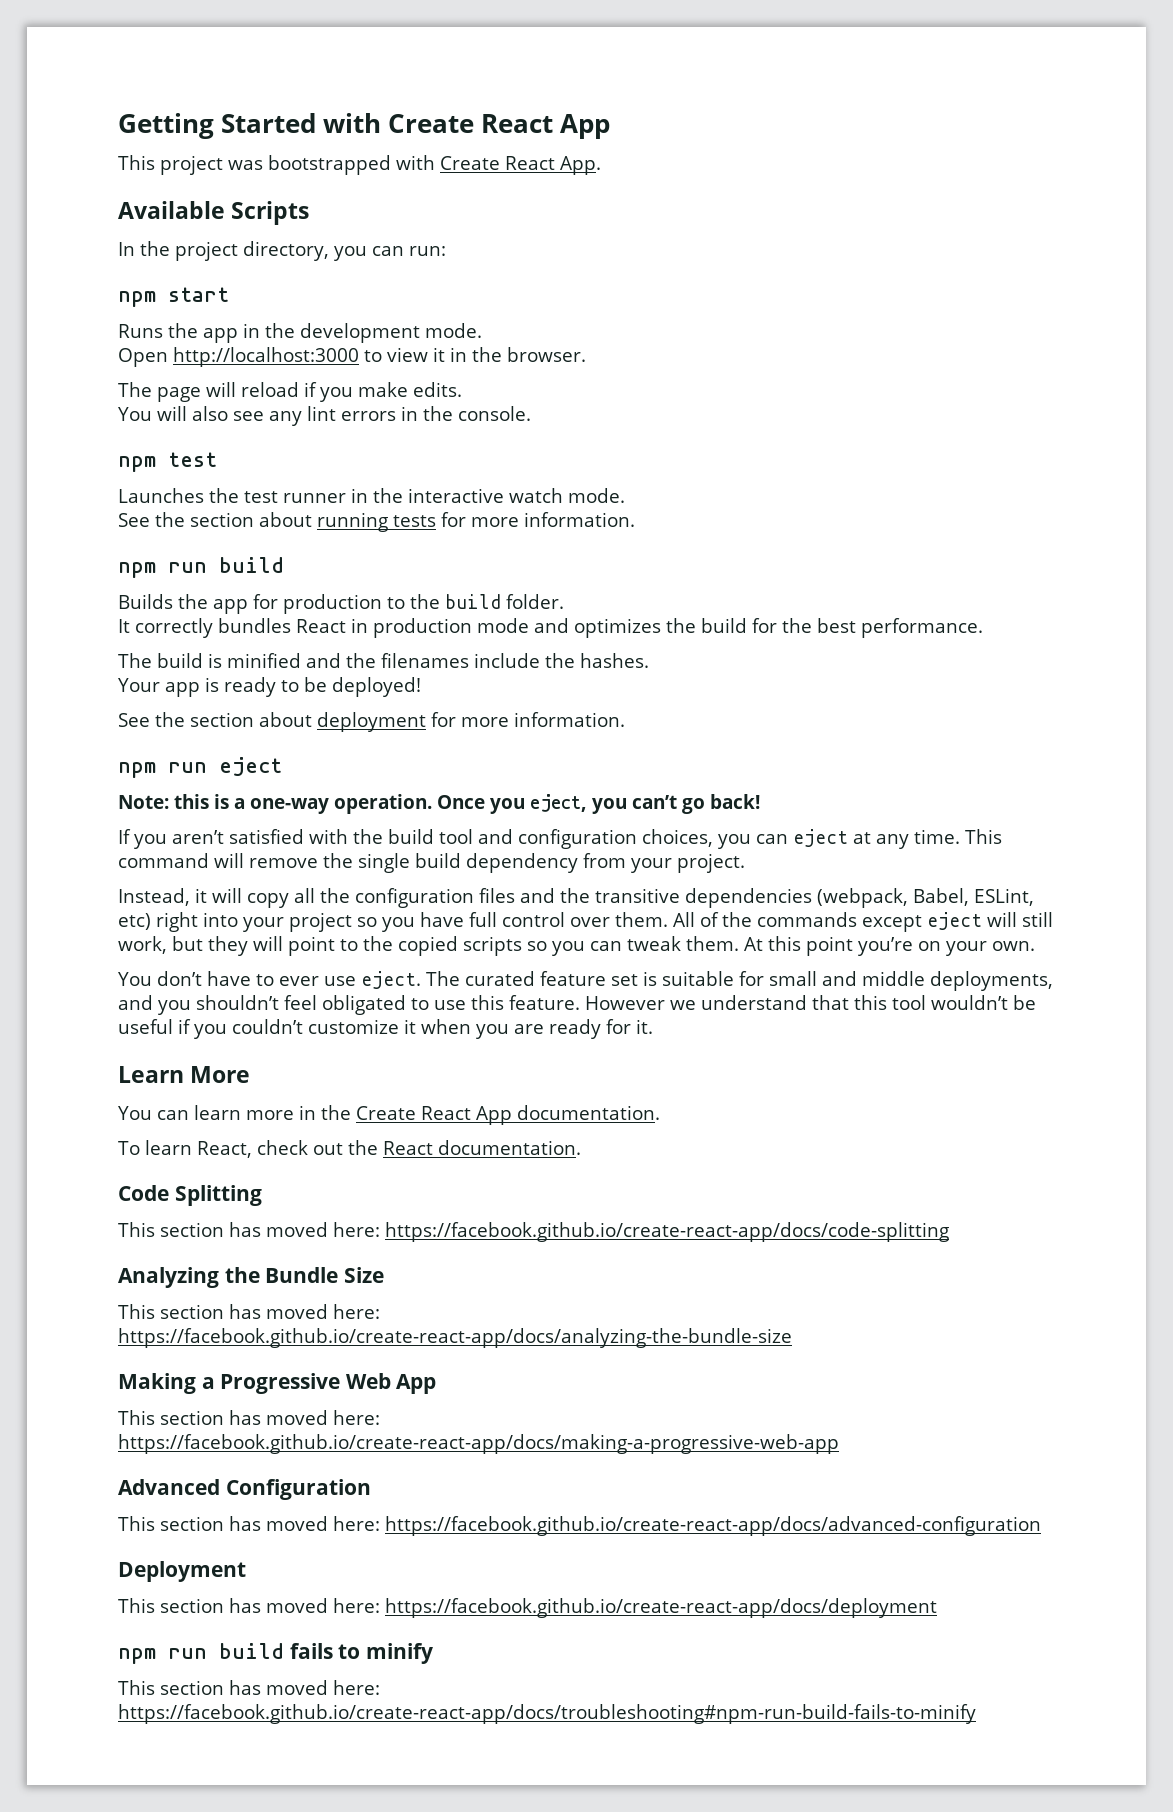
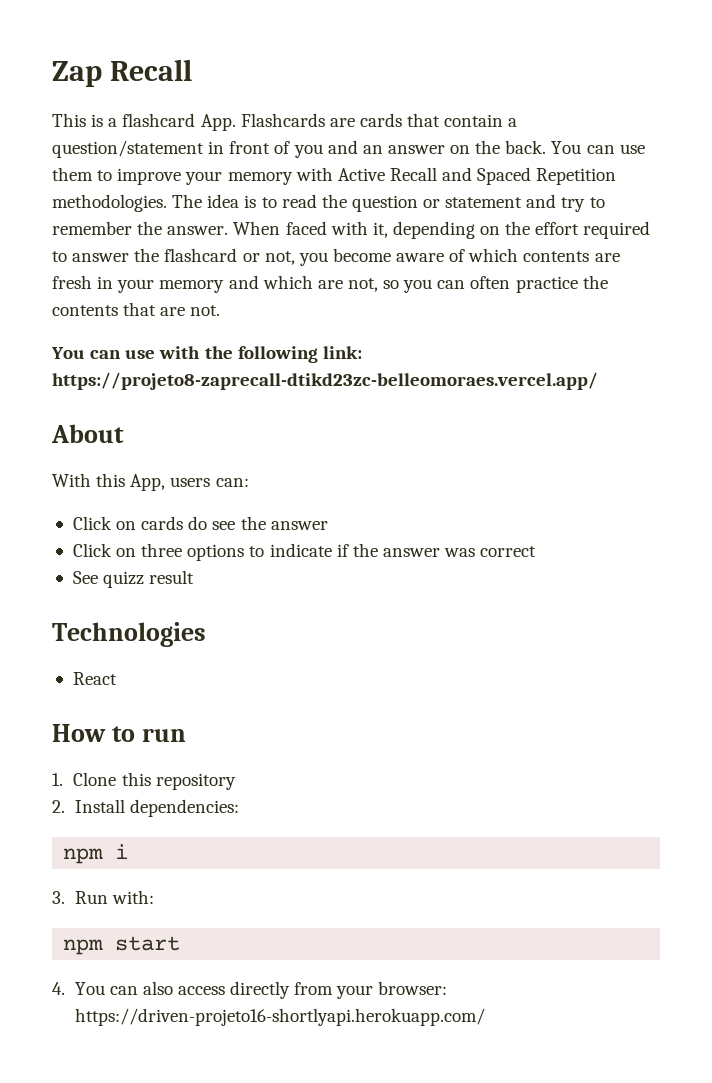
- Getting Started with Create React App
- This project was bootstrapped with Create React App.
- Available Scripts
- In the project directory, you can run:
+ Zap Recall
+ This is a flashcard App. Flashcards are cards that contain a question/statement in front of you and an answer on the back. You can use them to improve your memory with Active Recall and Spaced Repetition methodologies. The idea is to read the question or statement and try to remember the answer. When faced with it, depending on the effort required to answer the flashcard or not, you become aware of which contents are fresh in your memory and which are not, so you can often practice the contents that are not.
+ You can use with the following link: https://projeto8-zaprecall-dtikd23zc-belleomoraes.vercel.app/
+ About
+ With this App, users can:
+ Click on cards do see the answer
+ Click on three options to indicate if the answer was correct
+ See quizz result
+ Technologies
+ React
+ How to run
+ 1. Clone this repository
+ 2. Install dependencies:
+ npm i
+ 3. Run with:
  npm start
- Runs the app in the development mode.
- Open http://localhost:3000 to view it in the browser.
- The page will reload if you make edits.
- You will also see any lint errors in the console.
- npm test
- Launches the test runner in the interactive watch mode.
- See the section about running tests for more information.
- npm run build
- Builds the app for production to the build folder.
- It correctly bundles React in production mode and optimizes the build for the best performance.
- The build is minified and the filenames include the hashes.
- Your app is ready to be deployed!
- See the section about deployment for more information.
- npm run eject
- Note: this is a one-way operation. Once you eject, you can’t go back!
- If you aren’t satisfied with the build tool and configuration choices, you can eject at any time. This command will remove the single build dependency from your project.
- Instead, it will copy all the configuration files and the transitive dependencies (webpack, Babel, ESLint, etc) right into your project so you have full control over them. All of the commands except eject will still work, but they will point to the copied scripts so you can tweak them. At this point you’re on your own.
- You don’t have to ever use eject. The curated feature set is suitable for small and middle deployments, and you shouldn’t feel obligated to use this feature. However we understand that this tool wouldn’t be useful if you couldn’t customize it when you are ready for it.
- Learn More
- You can learn more in the Create React App documentation.
- To learn React, check out the React documentation.
- Code Splitting
- This section has moved here: https://facebook.github.io/create-react-app/docs/code-splitting
- Analyzing the Bundle Size
- This section has moved here: https://facebook.github.io/create-react-app/docs/analyzing-the-bundle-size
- Making a Progressive Web App
- This section has moved here: https://facebook.github.io/create-react-app/docs/making-a-progressive-web-app
- Advanced Configuration
- This section has moved here: https://facebook.github.io/create-react-app/docs/advanced-configuration
- Deployment
- This section has moved here: https://facebook.github.io/create-react-app/docs/deployment
- npm run build fails to minify
- This section has moved here: https://facebook.github.io/create-react-app/docs/troubleshooting#npm-run-build-fails-to-minify
+ 4. You can also access directly from your browser: https://driven-projeto16-shortlyapi.herokuapp.com/

